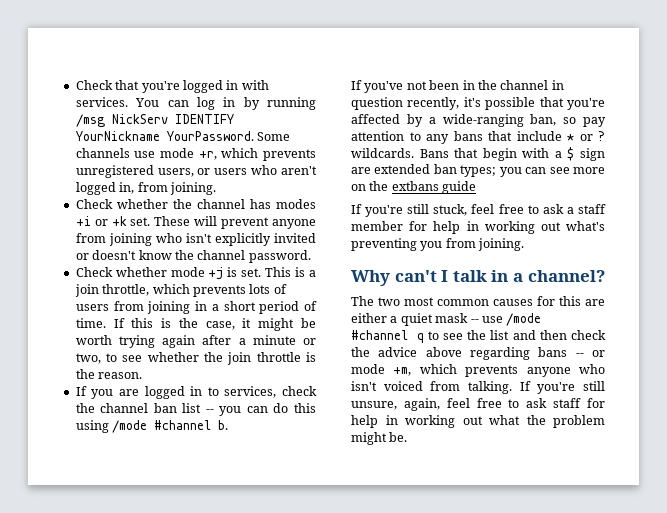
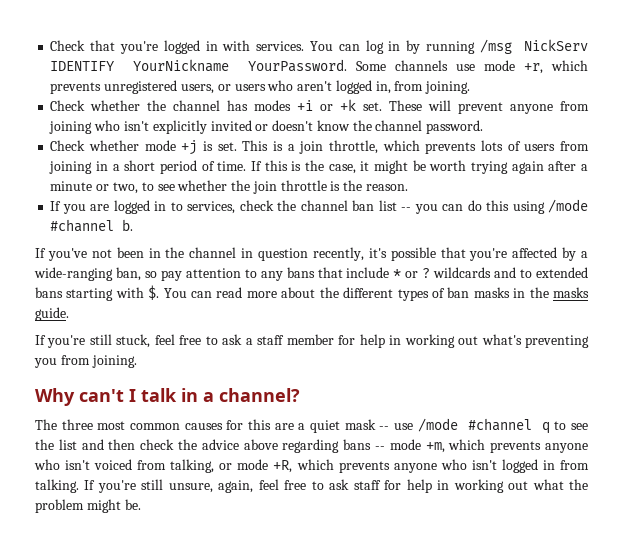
- If you've not been in the channel in question recently, it's possible that you're affected by a wide-ranging ban, so pay attention to any bans that include * or ? wildcards. Bans that begin with a $ sign are extended ban types; you can see more on the extbans guide
+ If you've not been in the channel in question recently, it's possible that you're affected by a wide-ranging ban, so pay attention to any bans that include * or ? wildcards and to extended bans starting with $. You can read more about the different types of ban masks in the masks guide.
- The two most common causes for this are either a quiet mask -- use /mode #channel q to see the list and then check the advice above regarding bans -- or mode +m, which prevents anyone who isn't voiced from talking.
+ The three most common causes for this are a quiet mask -- use /mode #channel q to see the list and then check the advice above regarding bans -- mode +m, which prevents anyone who isn't voiced from talking, or mode +R, which prevents anyone who isn't logged in from talking.

